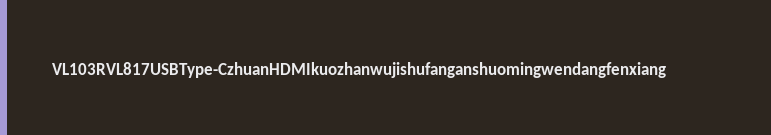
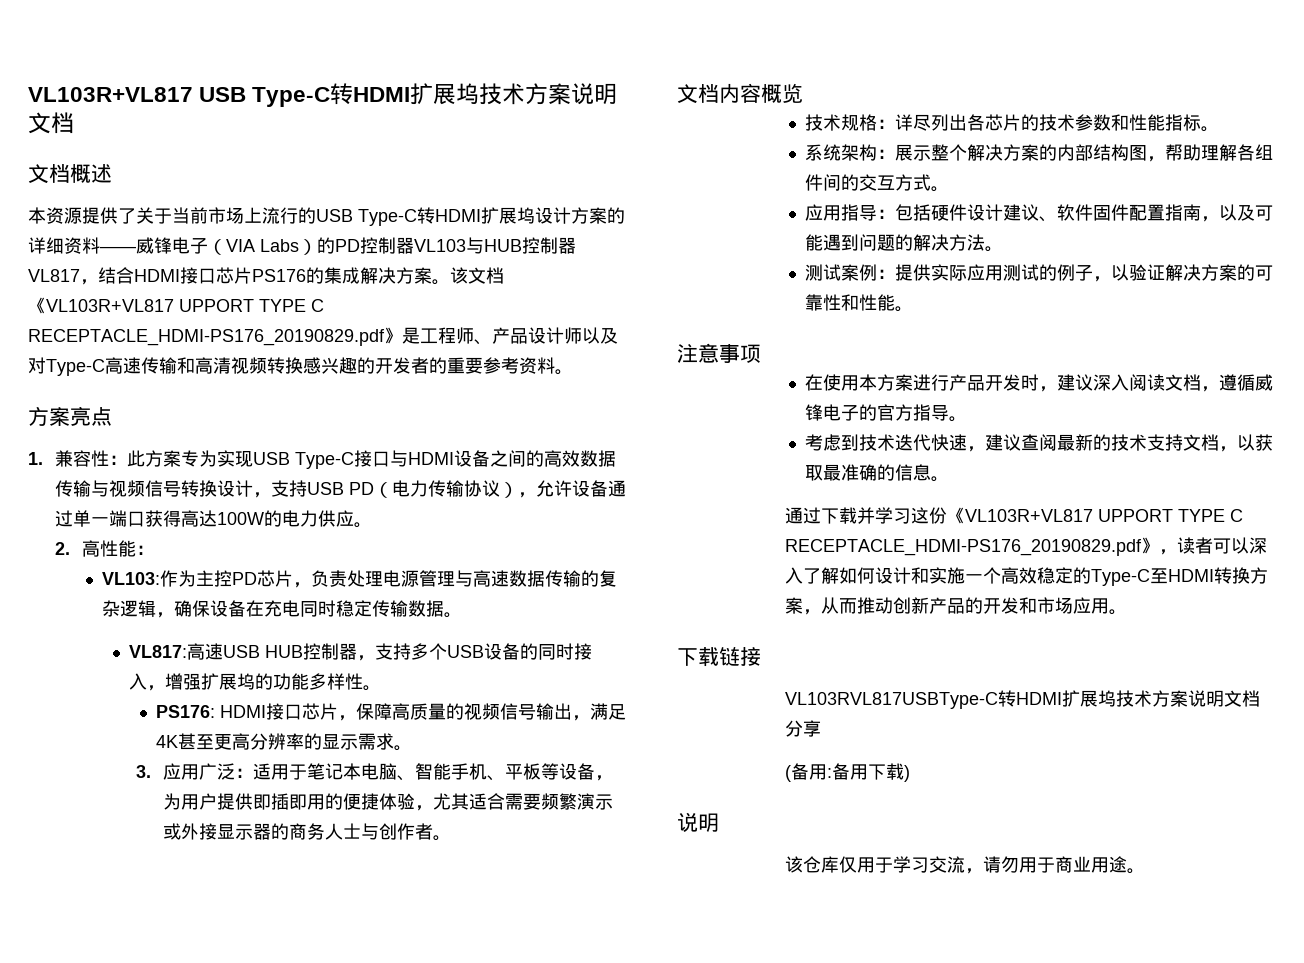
- VL103RVL817USBType-CzhuanHDMIkuozhanwujishufanganshuomingwendangfenxiang
+ VL103R+VL817 USB Type-C转HDMI扩展坞技术方案说明文档
+ 文档概述
+ 本资源提供了关于当前市场上流行的USB Type-C转HDMI扩展坞设计方案的详细资料——威锋电子（VIA Labs）的PD控制器VL103与HUB控制器VL817，结合HDMI接口芯片PS176的集成解决方案。该文档《VL103R+VL817 UPPORT TYPE C RECEPTACLE_HDMI-PS176_20190829.pdf》是工程师、产品设计师以及对Type-C高速传输和高清视频转换感兴趣的开发者的重要参考资料。
+ 方案亮点
+ 1.兼容性：此方案专为实现USB Type-C接口与HDMI设备之间的高效数据传输与视频信号转换设计，支持USB PD（电力传输协议），允许设备通过单一端口获得高达100W的电力供应。
+ 2.高性能：
+ VL103:作为主控PD芯片，负责处理电源管理与高速数据传输的复杂逻辑，确保设备在充电同时稳定传输数据。
+ VL817:高速USB HUB控制器，支持多个USB设备的同时接入，增强扩展坞的功能多样性。
+ PS176: HDMI接口芯片，保障高质量的视频信号输出，满足4K甚至更高分辨率的显示需求。
+ 3.应用广泛：适用于笔记本电脑、智能手机、平板等设备，为用户提供即插即用的便捷体验，尤其适合需要频繁演示或外接显示器的商务人士与创作者。
+ 文档内容概览
+ 技术规格：详尽列出各芯片的技术参数和性能指标。
+ 系统架构：展示整个解决方案的内部结构图，帮助理解各组件间的交互方式。
+ 应用指导：包括硬件设计建议、软件固件配置指南，以及可能遇到问题的解决方法。
+ 测试案例：提供实际应用测试的例子，以验证解决方案的可靠性和性能。
+ 注意事项
+ 在使用本方案进行产品开发时，建议深入阅读文档，遵循威锋电子的官方指导。
+ 考虑到技术迭代快速，建议查阅最新的技术支持文档，以获取最准确的信息。
+ 通过下载并学习这份《VL103R+VL817 UPPORT TYPE C RECEPTACLE_HDMI-PS176_20190829.pdf》，读者可以深入了解如何设计和实施一个高效稳定的Type-C至HDMI转换方案，从而推动创新产品的开发和市场应用。
+ 下载链接
+ VL103RVL817USBType-C转HDMI扩展坞技术方案说明文档分享
+ (备用:备用下载)
+ 说明
+ 该仓库仅用于学习交流，请勿用于商业用途。

